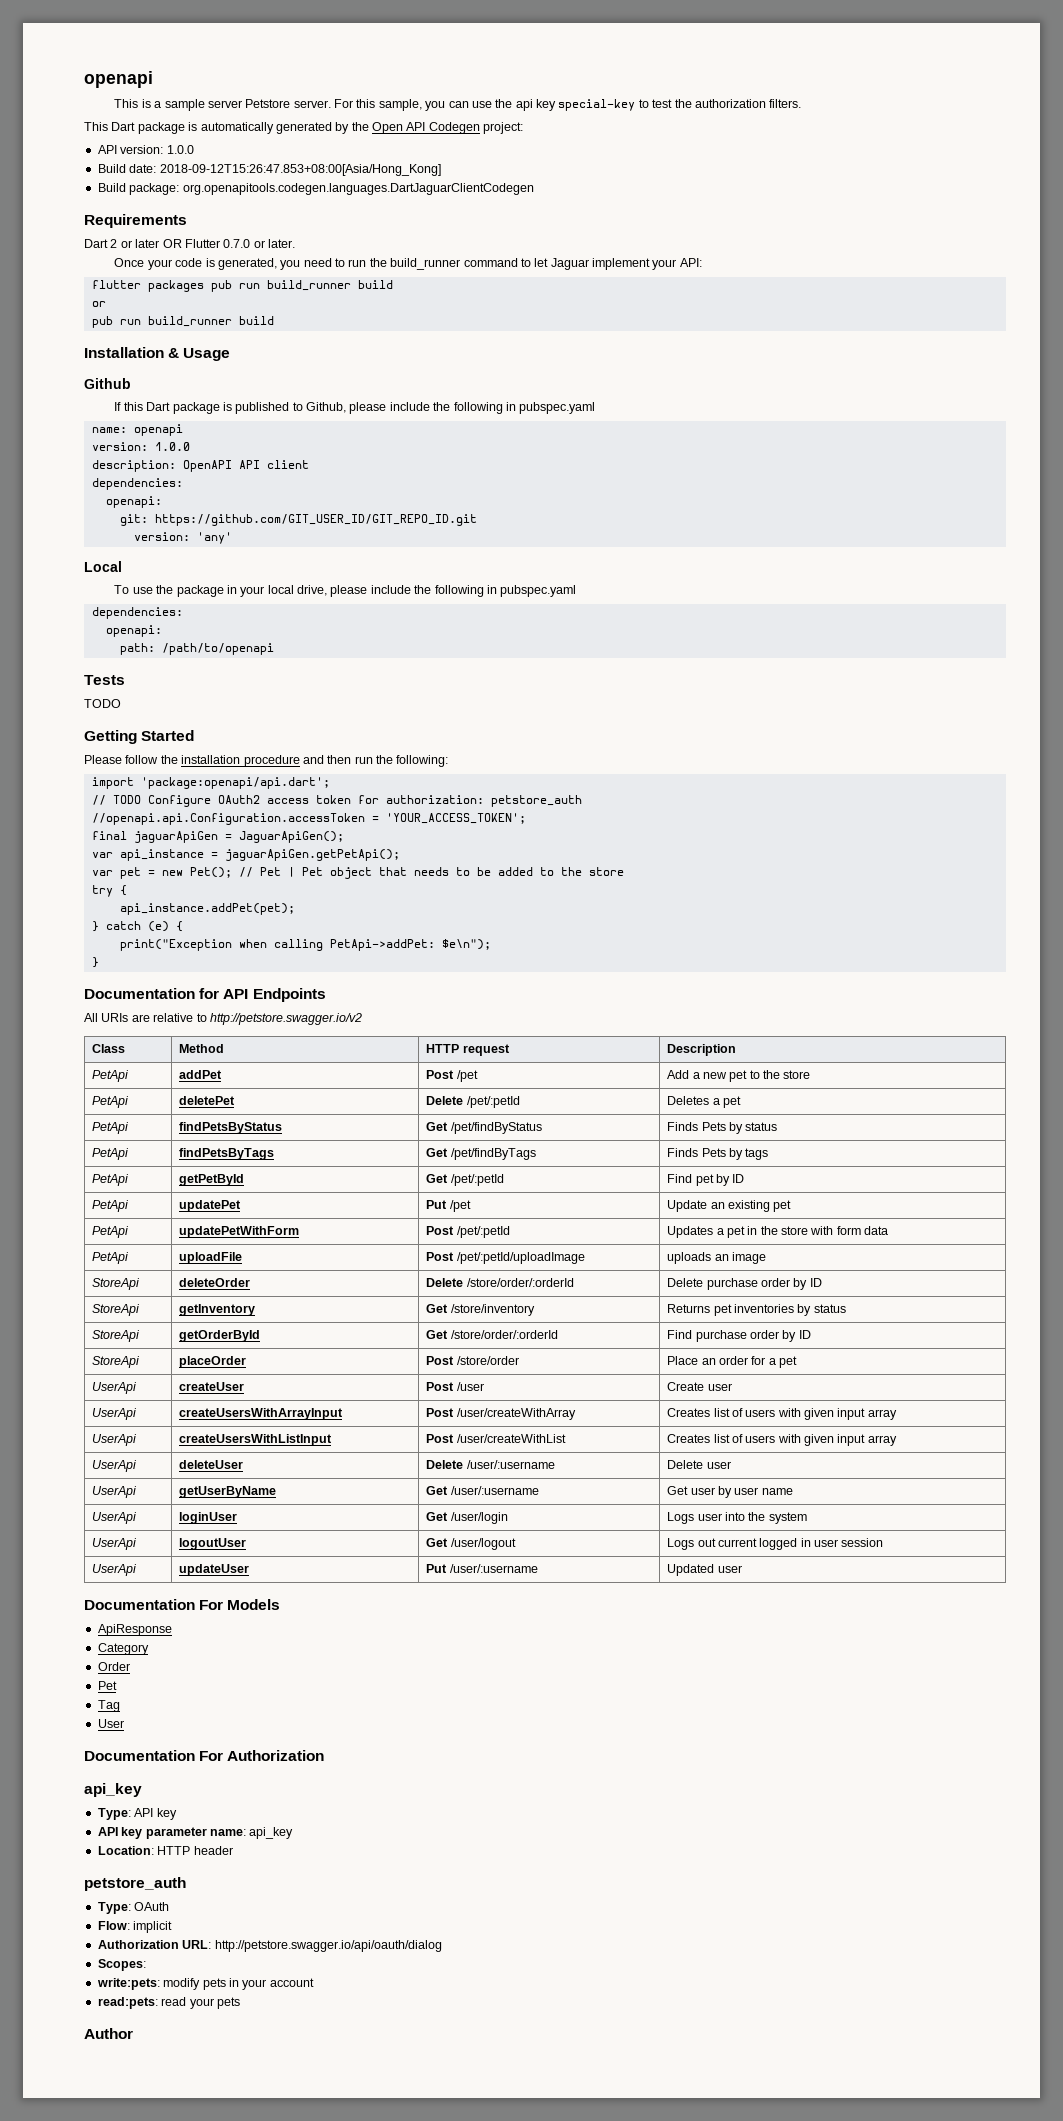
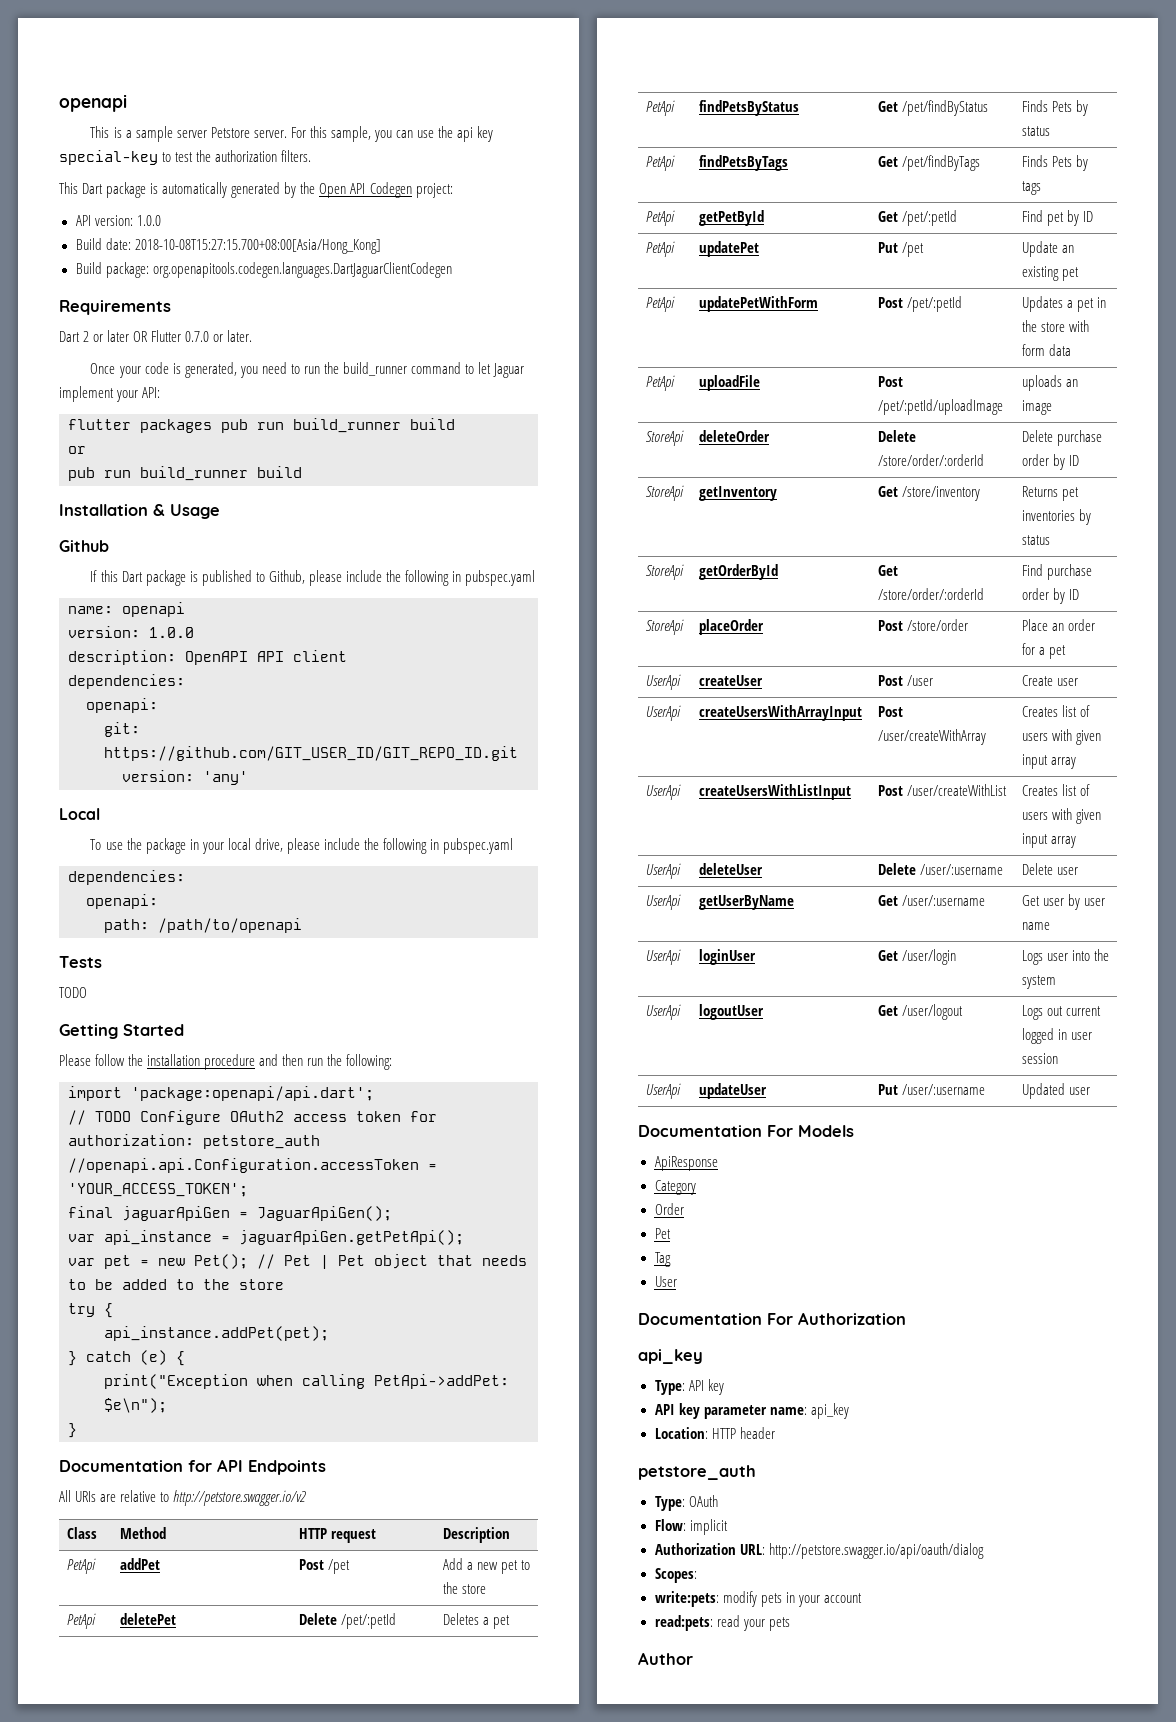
- Build date: 2018-09-12T15:26:47.853+08:00[Asia/Hong_Kong]
+ Build date: 2018-10-08T15:27:15.700+08:00[Asia/Hong_Kong]

